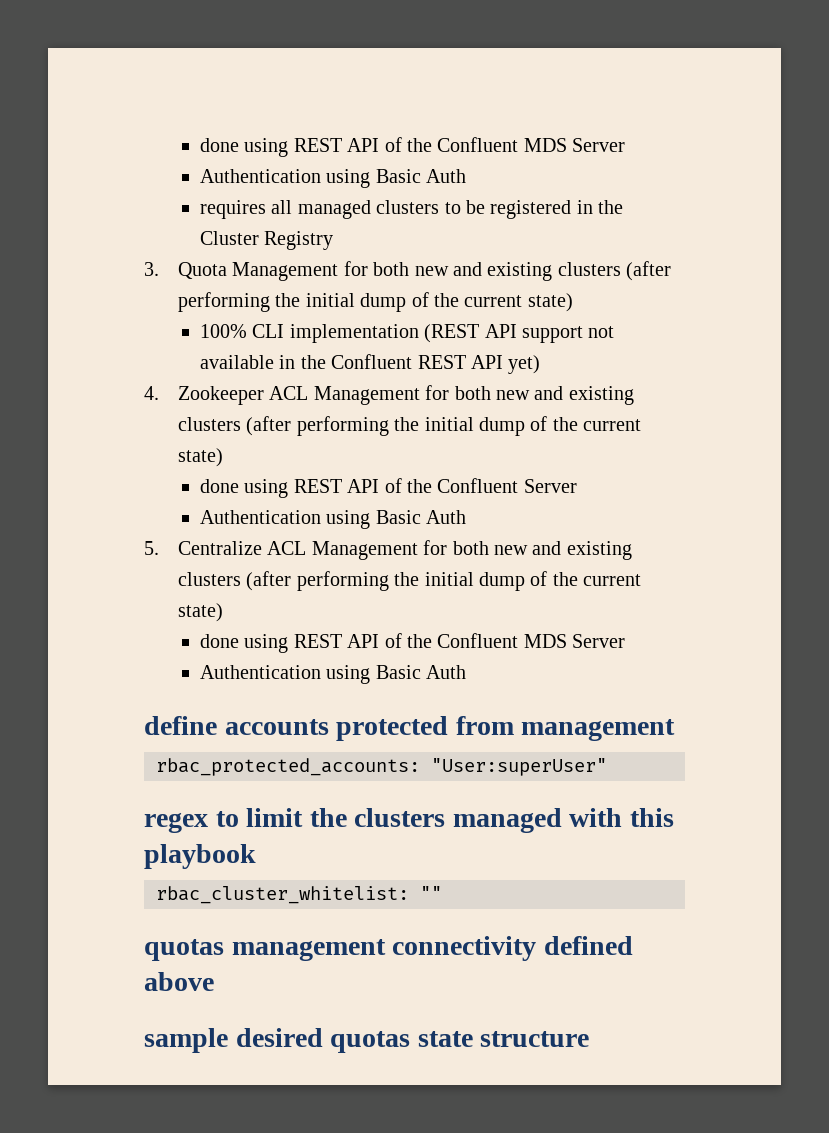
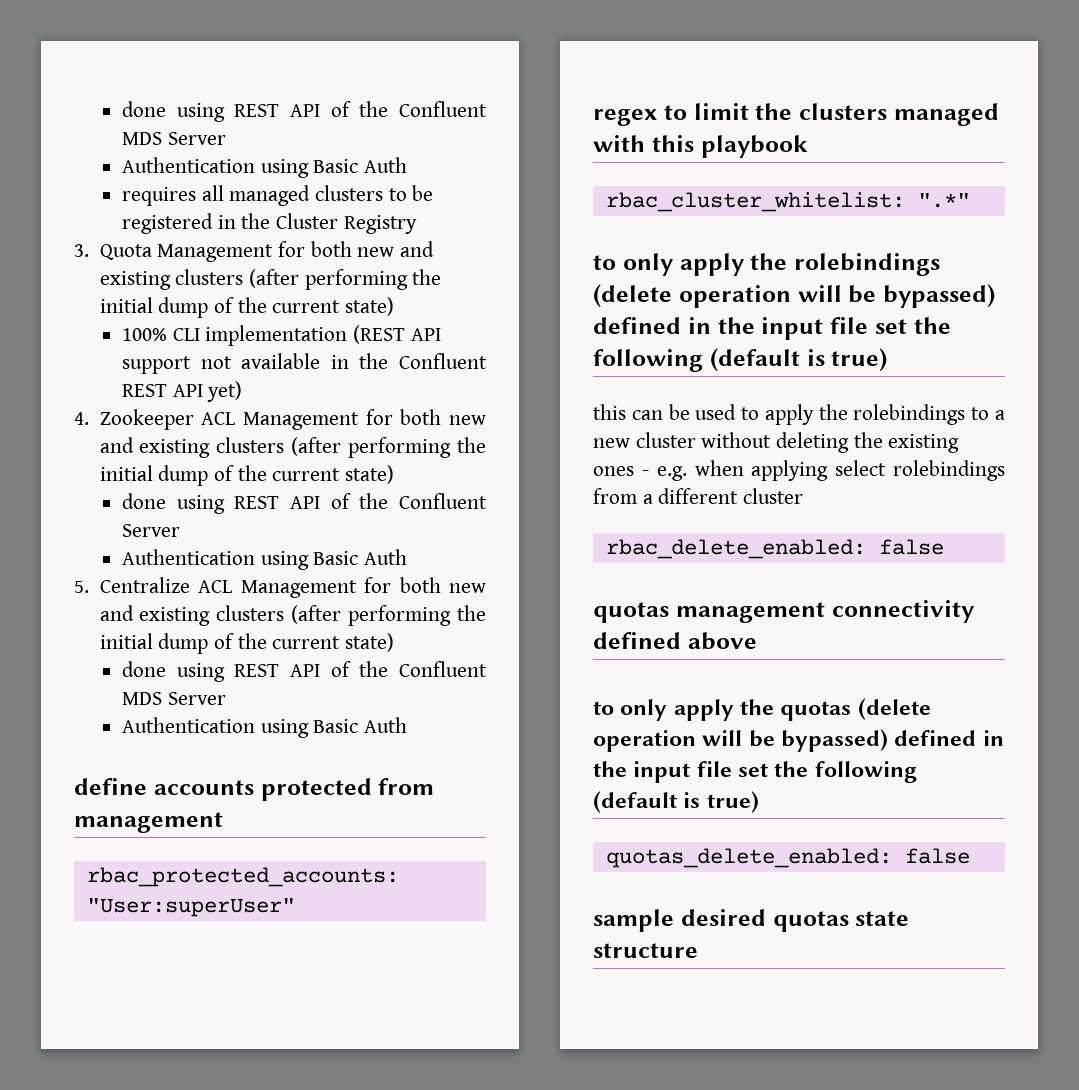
- rbac_cluster_whitelist: ""
+ rbac_cluster_whitelist: ".*"
+ to only apply the rolebindings (delete operation will be bypassed) defined in the input file set the following (default is true)
+ this can be used to apply the rolebindings to a new cluster without deleting the existing ones - e.g. when applying select rolebindings from a different cluster
+ rbac_delete_enabled: false
+ to only apply the quotas (delete operation will be bypassed) defined in the input file set the following (default is true)
+ quotas_delete_enabled: false

